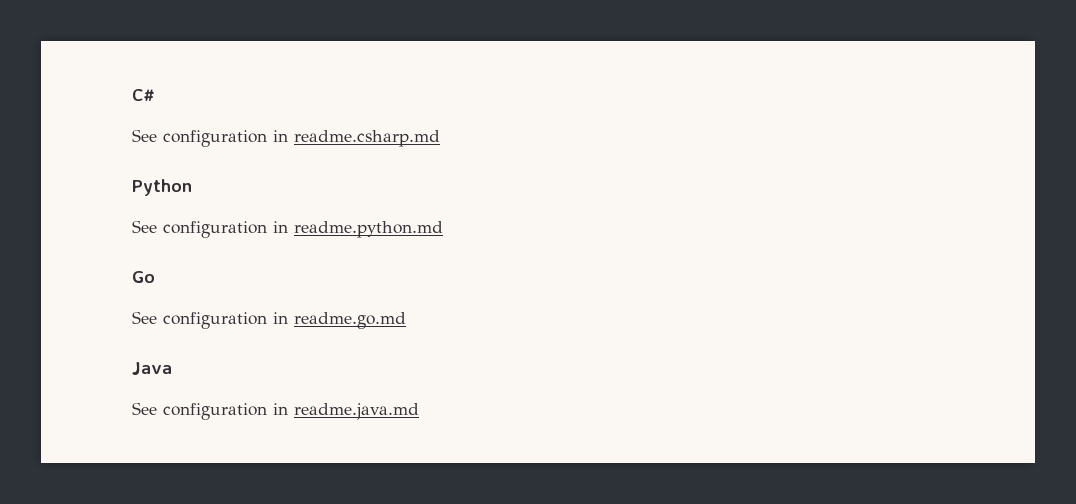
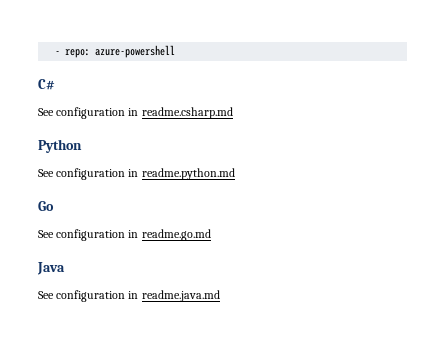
+ - repo: azure-powershell

